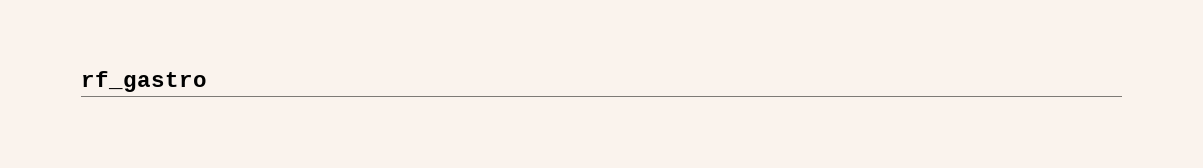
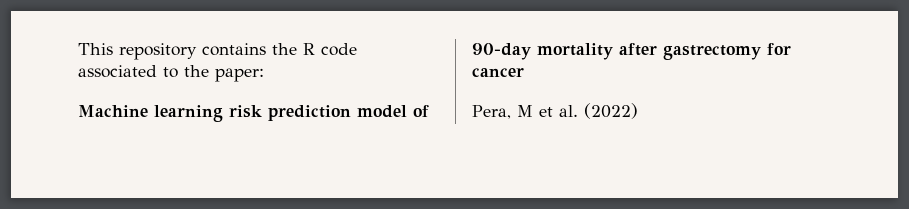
- rf_gastro
+ This repository contains the R code associated to the paper:
+ Machine learning risk prediction model of 90-day mortality after gastrectomy for cancer
+ Pera, M et al. (2022)

